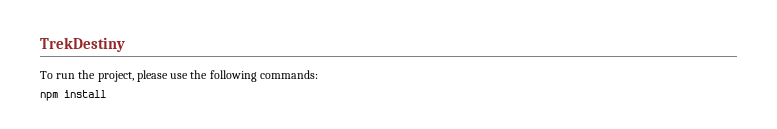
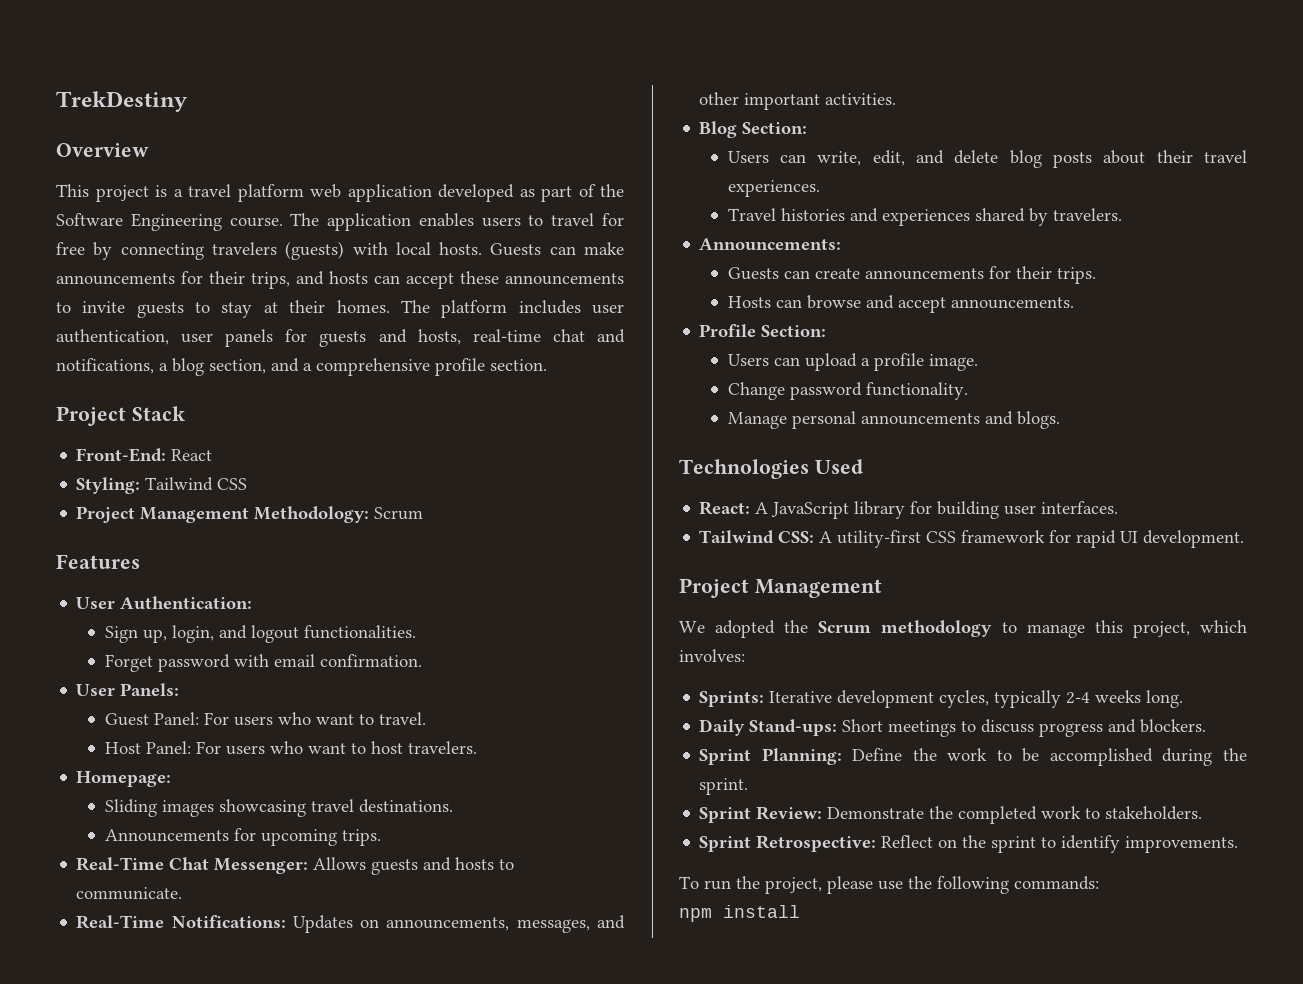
+ Overview
+ This project is a travel platform web application developed as part of the Software Engineering course. The application enables users to travel for free by connecting travelers (guests) with local hosts. Guests can make announcements for their trips, and hosts can accept these announcements to invite guests to stay at their homes. The platform includes user authentication, user panels for guests and hosts, real-time chat and notifications, a blog section, and a comprehensive profile section.
+ Project Stack
+ Front-End: React
+ Styling: Tailwind CSS
+ Project Management Methodology: Scrum
+ Features
+ User Authentication:
+ Sign up, login, and logout functionalities.
+ Forget password with email confirmation.
+ User Panels:
+ Guest Panel: For users who want to travel.
+ Host Panel: For users who want to host travelers.
+ Homepage:
+ Sliding images showcasing travel destinations.
+ Announcements for upcoming trips.
+ Real-Time Chat Messenger: Allows guests and hosts to communicate.
+ Real-Time Notifications: Updates on announcements, messages, and other important activities.
+ Blog Section:
+ Users can write, edit, and delete blog posts about their travel experiences.
+ Travel histories and experiences shared by travelers.
+ Announcements:
+ Guests can create announcements for their trips.
+ Hosts can browse and accept announcements.
+ Profile Section:
+ Users can upload a profile image.
+ Change password functionality.
+ Manage personal announcements and blogs.
+ Technologies Used
+ React: A JavaScript library for building user interfaces.
+ Tailwind CSS: A utility-first CSS framework for rapid UI development.
+ Project Management
+ We adopted the Scrum methodology to manage this project, which involves:
+ Sprints: Iterative development cycles, typically 2-4 weeks long.
+ Daily Stand-ups: Short meetings to discuss progress and blockers.
+ Sprint Planning: Define the work to be accomplished during the sprint.
+ Sprint Review: Demonstrate the completed work to stakeholders.
+ Sprint Retrospective: Reflect on the sprint to identify improvements.

